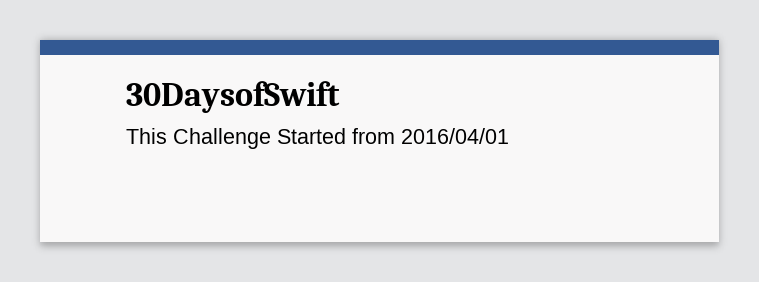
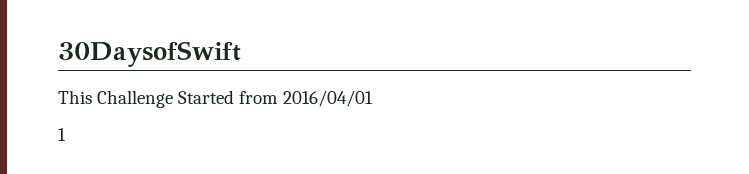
+ 1

